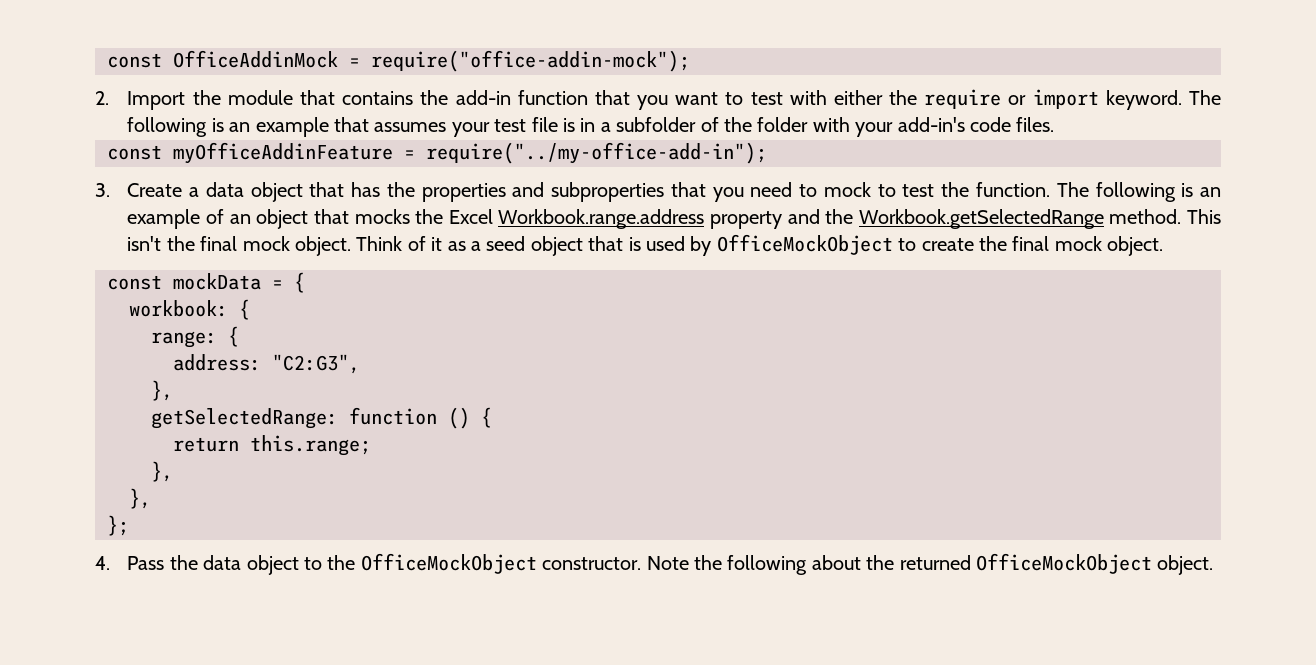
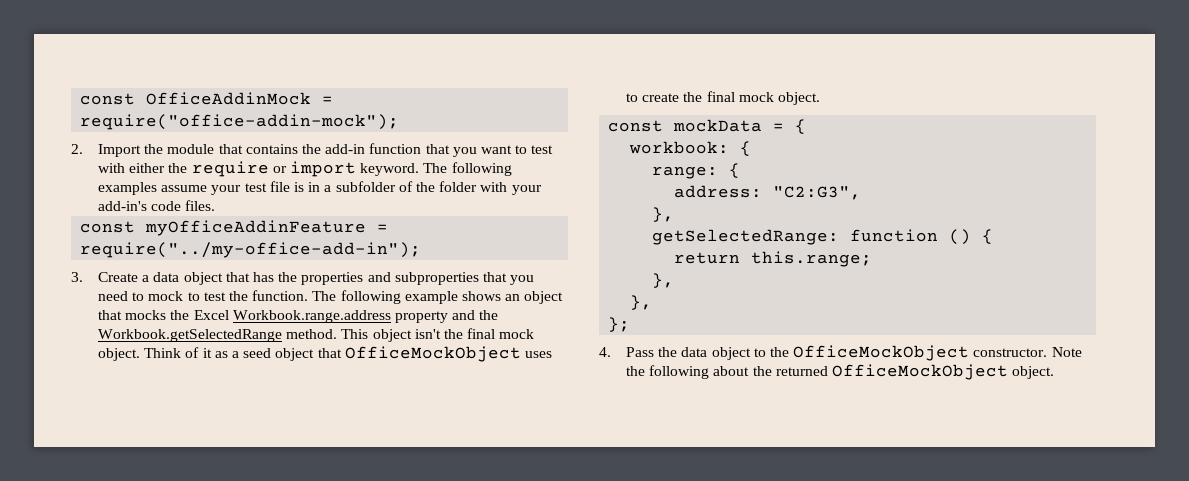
- The following is an example that assumes your test file is in a subfolder of the folder with your add-in's code files.
+ The following examples assume your test file is in a subfolder of the folder with your add-in's code files.
- The following is an example of an object that mocks the Excel Workbook.range.address property and the Workbook.getSelectedRange method.
+ The following example shows an object that mocks the Excel Workbook.range.address property and the Workbook.getSelectedRange method.
- This isn't the final mock object.
+ This object isn't the final mock object.
- Think of it as a seed object that is used by OfficeMockObject to create the final mock object.
+ Think of it as a seed object that OfficeMockObject uses to create the final mock object.

